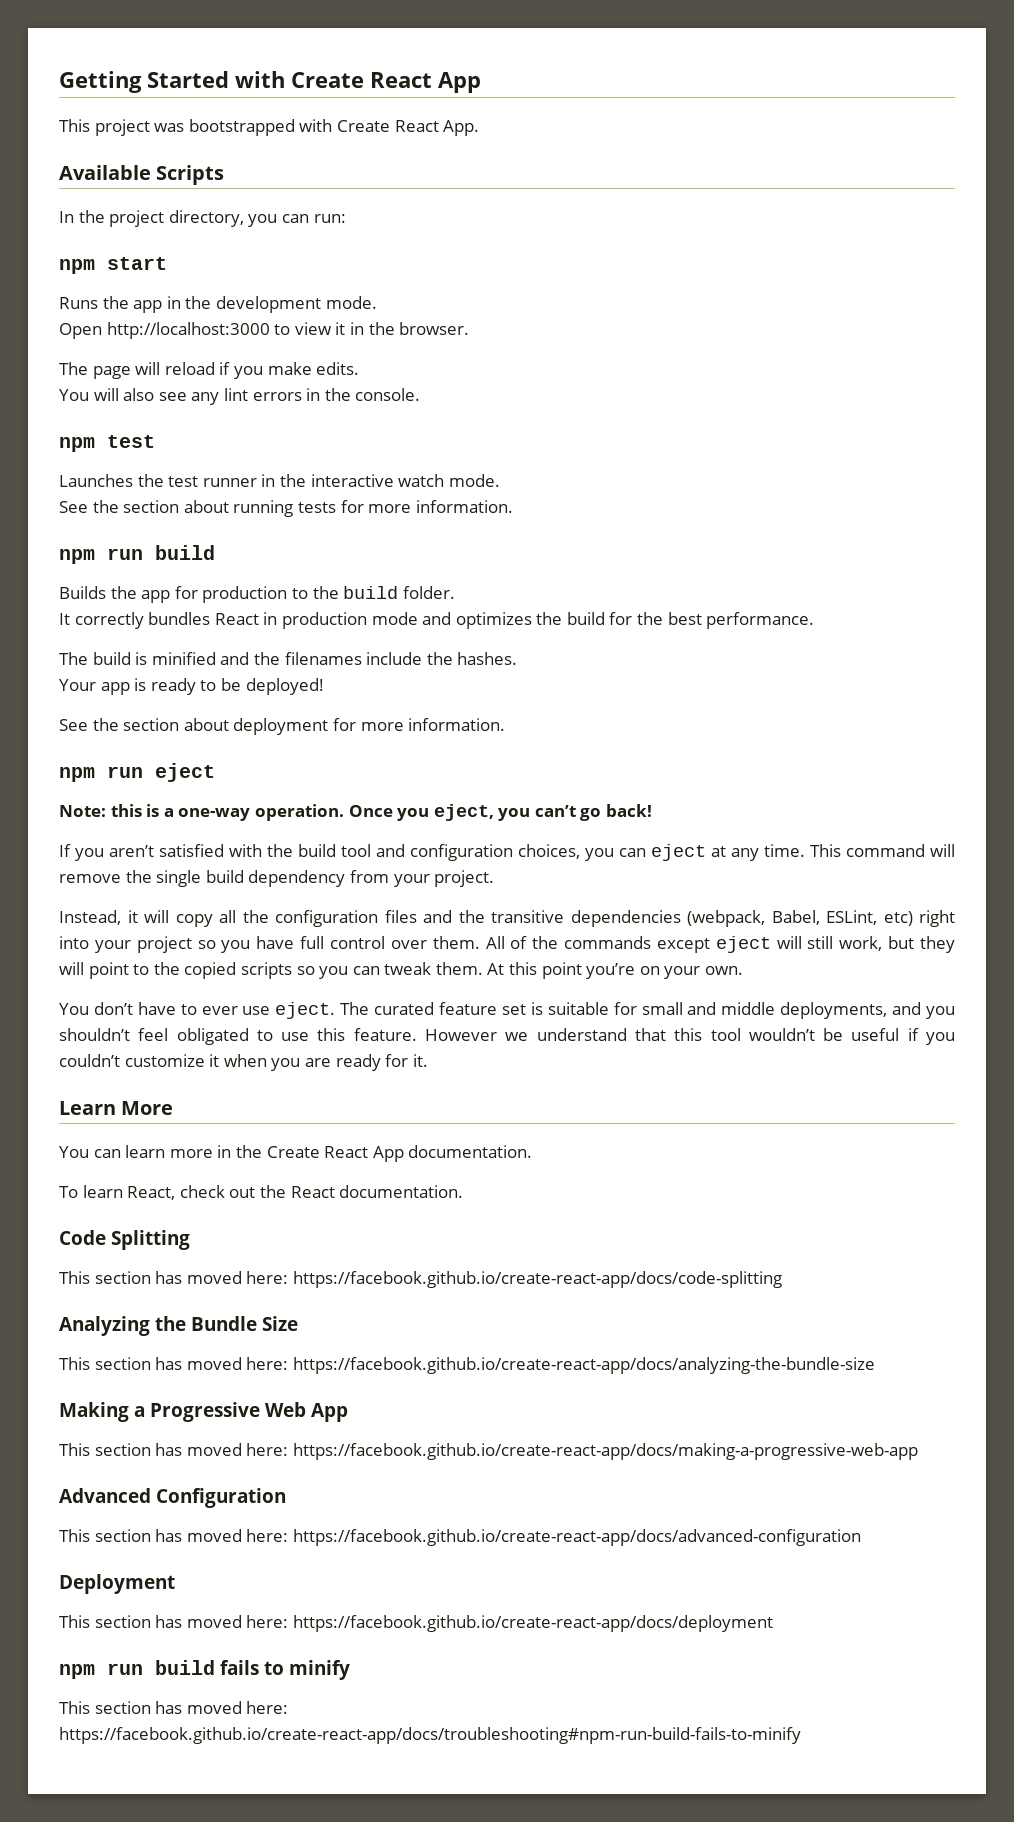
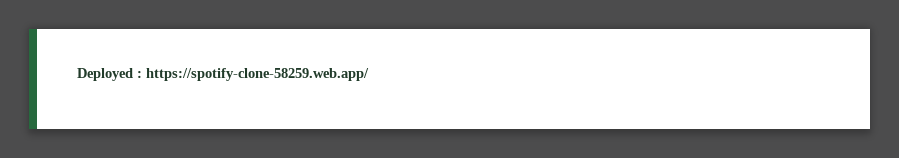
- Getting Started with Create React App
- This project was bootstrapped with Create React App.
- Available Scripts
- In the project directory, you can run:
- npm start
- Runs the app in the development mode.
- Open http://localhost:3000 to view it in the browser.
- The page will reload if you make edits.
- You will also see any lint errors in the console.
- npm test
- Launches the test runner in the interactive watch mode.
- See the section about running tests for more information.
- npm run build
- Builds the app for production to the build folder.
- It correctly bundles React in production mode and optimizes the build for the best performance.
- The build is minified and the filenames include the hashes.
- Your app is ready to be deployed!
- See the section about deployment for more information.
- npm run eject
- Note: this is a one-way operation. Once you eject, you can’t go back!
- If you aren’t satisfied with the build tool and configuration choices, you can eject at any time. This command will remove the single build dependency from your project.
- Instead, it will copy all the configuration files and the transitive dependencies (webpack, Babel, ESLint, etc) right into your project so you have full control over them. All of the commands except eject will still work, but they will point to the copied scripts so you can tweak them. At this point you’re on your own.
- You don’t have to ever use eject. The curated feature set is suitable for small and middle deployments, and you shouldn’t feel obligated to use this feature. However we understand that this tool wouldn’t be useful if you couldn’t customize it when you are ready for it.
- Learn More
- You can learn more in the Create React App documentation.
- To learn React, check out the React documentation.
- Code Splitting
- This section has moved here: https://facebook.github.io/create-react-app/docs/code-splitting
- Analyzing the Bundle Size
- This section has moved here: https://facebook.github.io/create-react-app/docs/analyzing-the-bundle-size
- Making a Progressive Web App
- This section has moved here: https://facebook.github.io/create-react-app/docs/making-a-progressive-web-app
- Advanced Configuration
- This section has moved here: https://facebook.github.io/create-react-app/docs/advanced-configuration
- Deployment
- This section has moved here: https://facebook.github.io/create-react-app/docs/deployment
- npm run build fails to minify
- This section has moved here: https://facebook.github.io/create-react-app/docs/troubleshooting#npm-run-build-fails-to-minify
+ Deployed : https://spotify-clone-58259.web.app/

